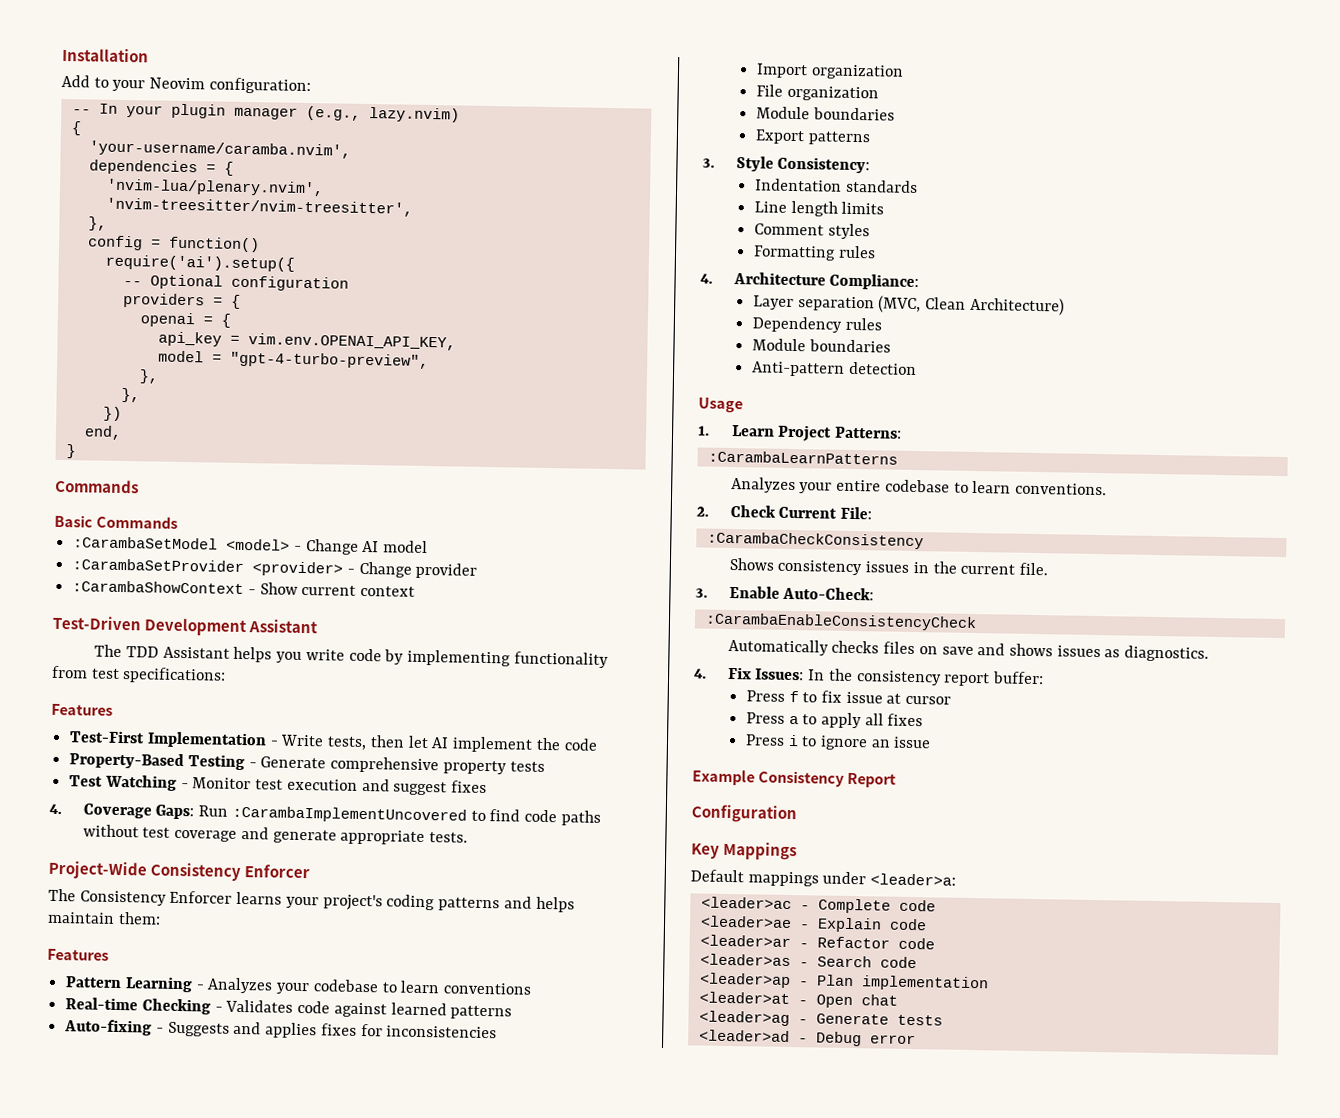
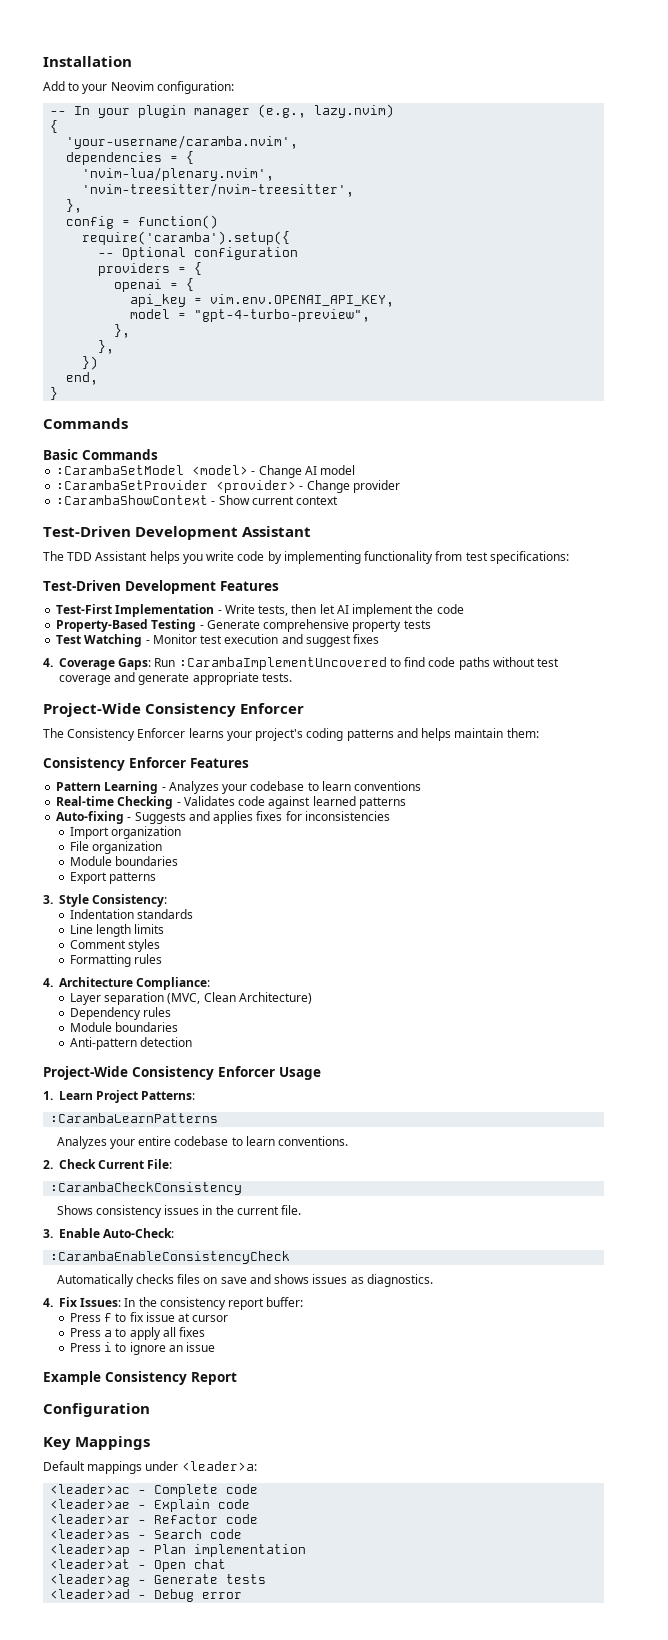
- require('ai').setup({
+ require('caramba').setup({
  The TDD Assistant helps you write code by implementing functionality from test specifications:
- Features
+ Test-Driven Development Features
  The Consistency Enforcer learns your project's coding patterns and helps maintain them:
- Features
+ Consistency Enforcer Features
- Usage
+ Project-Wide Consistency Enforcer Usage

